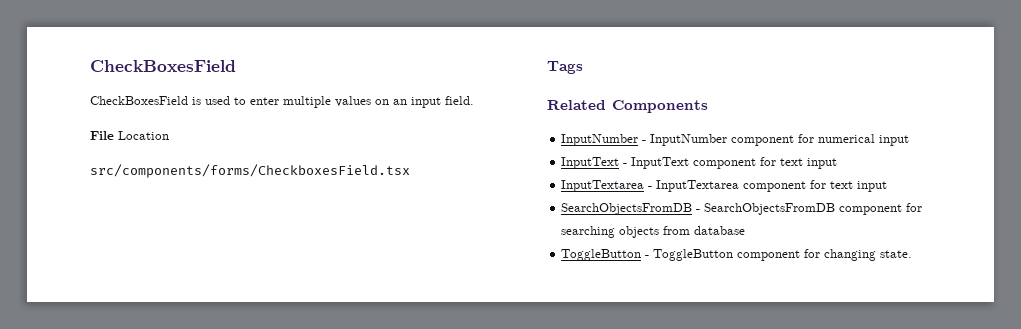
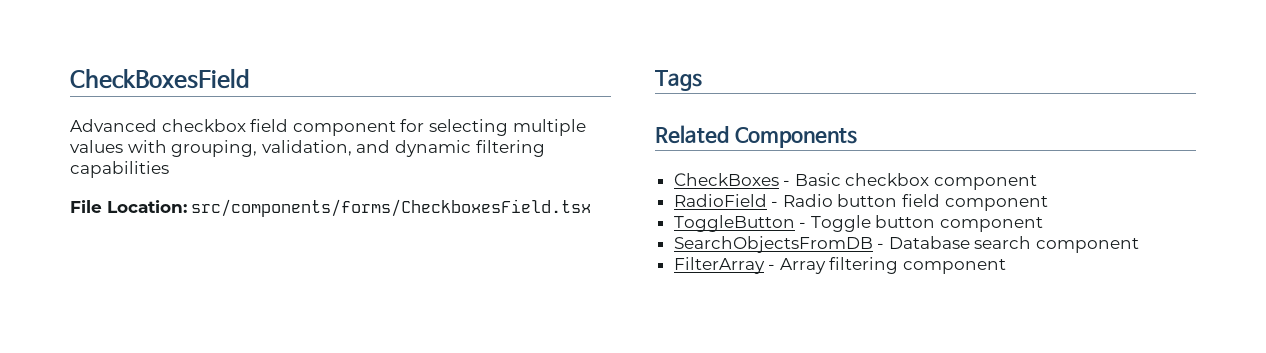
- CheckBoxesField is used to enter multiple values on an input field.
+ Advanced checkbox field component for selecting multiple values with grouping, validation, and dynamic filtering capabilities
- File Location
- src/components/forms/CheckboxesField.tsx
+ File Location: src/components/forms/CheckboxesField.tsx
- InputNumber - InputNumber component for numerical input
- InputText - InputText component for text input
- InputTextarea - InputTextarea component for text input
+ CheckBoxes - Basic checkbox component
+ RadioField - Radio button field component
+ ToggleButton - Toggle button component
- SearchObjectsFromDB - SearchObjectsFromDB component for searching objects from database
- ToggleButton - ToggleButton component for changing state.
+ SearchObjectsFromDB - Database search component
+ FilterArray - Array filtering component

